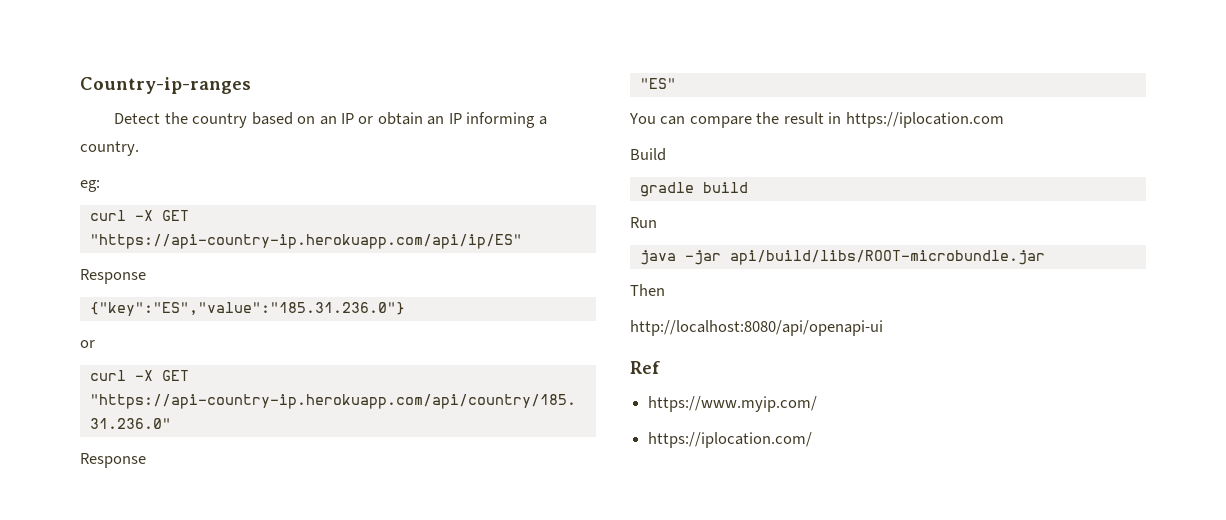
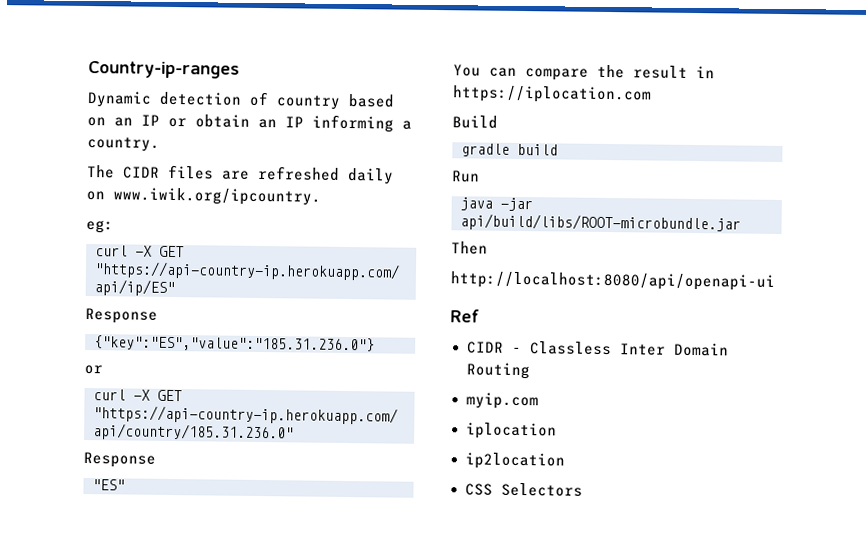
- Detect the country based on an IP or obtain an IP informing a country.
+ Dynamic detection of country based on an IP or obtain an IP informing a country.
+ The CIDR files are refreshed daily on www.iwik.org/ipcountry.
- https://www.myip.com/
- https://iplocation.com/
+ CIDR - Classless Inter Domain Routing
+ myip.com
+ iplocation
+ ip2location
+ CSS Selectors

